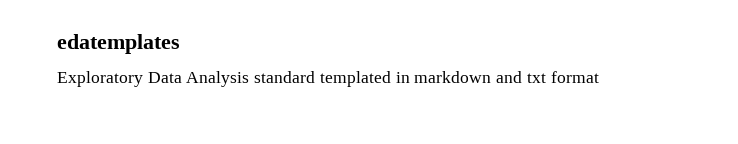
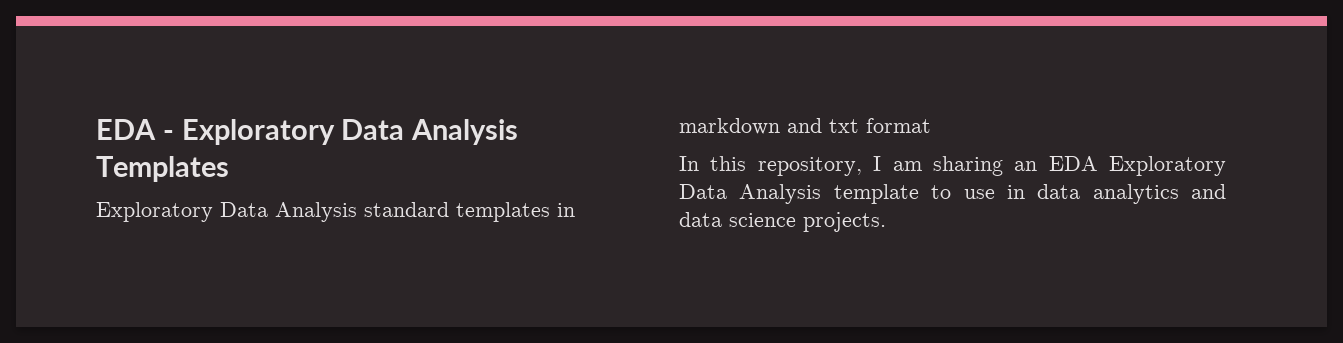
- edatemplates
+ EDA - Exploratory Data Analysis Templates
- Exploratory Data Analysis standard templated in markdown and txt format
+ Exploratory Data Analysis standard templates in markdown and txt format
+ In this repository, I am sharing an EDA Exploratory Data Analysis template to use in data analytics and data science projects.

